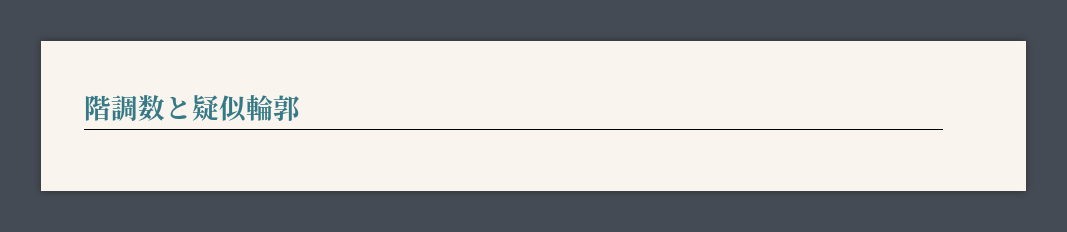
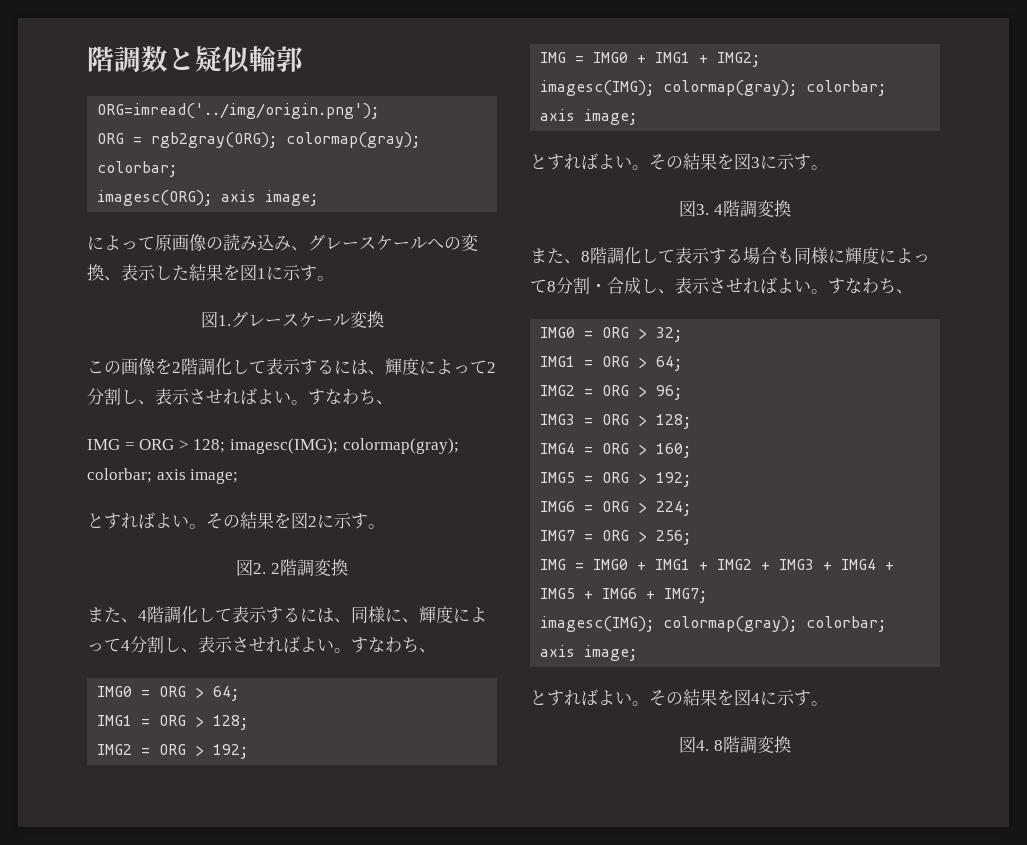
+ ORG=imread('../img/origin.png');
+ ORG = rgb2gray(ORG); colormap(gray); colorbar;
+ imagesc(ORG); axis image;
+ によって原画像の読み込み、グレースケールへの変換、表示した結果を図1に示す。
+ 図1.グレースケール変換
+ この画像を2階調化して表示するには、輝度によって2分割し、表示させればよい。すなわち、
+ IMG = ORG > 128; imagesc(IMG); colormap(gray); colorbar; axis image;
+ とすればよい。その結果を図2に示す。
+ 図2. 2階調変換
+ また、4階調化して表示するには、同様に、輝度によって4分割し、表示させればよい。すなわち、
+ IMG0 = ORG > 64;
+ IMG1 = ORG > 128;
+ IMG2 = ORG > 192;
+ IMG = IMG0 + IMG1 + IMG2;
+ imagesc(IMG); colormap(gray); colorbar; axis image;
+ とすればよい。その結果を図3に示す。
+ 図3. 4階調変換
+ また、8階調化して表示する場合も同様に輝度によって8分割・合成し、表示させればよい。すなわち、
+ IMG0 = ORG > 32;
+ IMG1 = ORG > 64;
+ IMG2 = ORG > 96;
+ IMG3 = ORG > 128;
+ IMG4 = ORG > 160;
+ IMG5 = ORG > 192;
+ IMG6 = ORG > 224;
+ IMG7 = ORG > 256;
+ IMG = IMG0 + IMG1 + IMG2 + IMG3 + IMG4 + IMG5 + IMG6 + IMG7;
+ imagesc(IMG); colormap(gray); colorbar; axis image;
+ とすればよい。その結果を図4に示す。
+ 図4. 8階調変換

